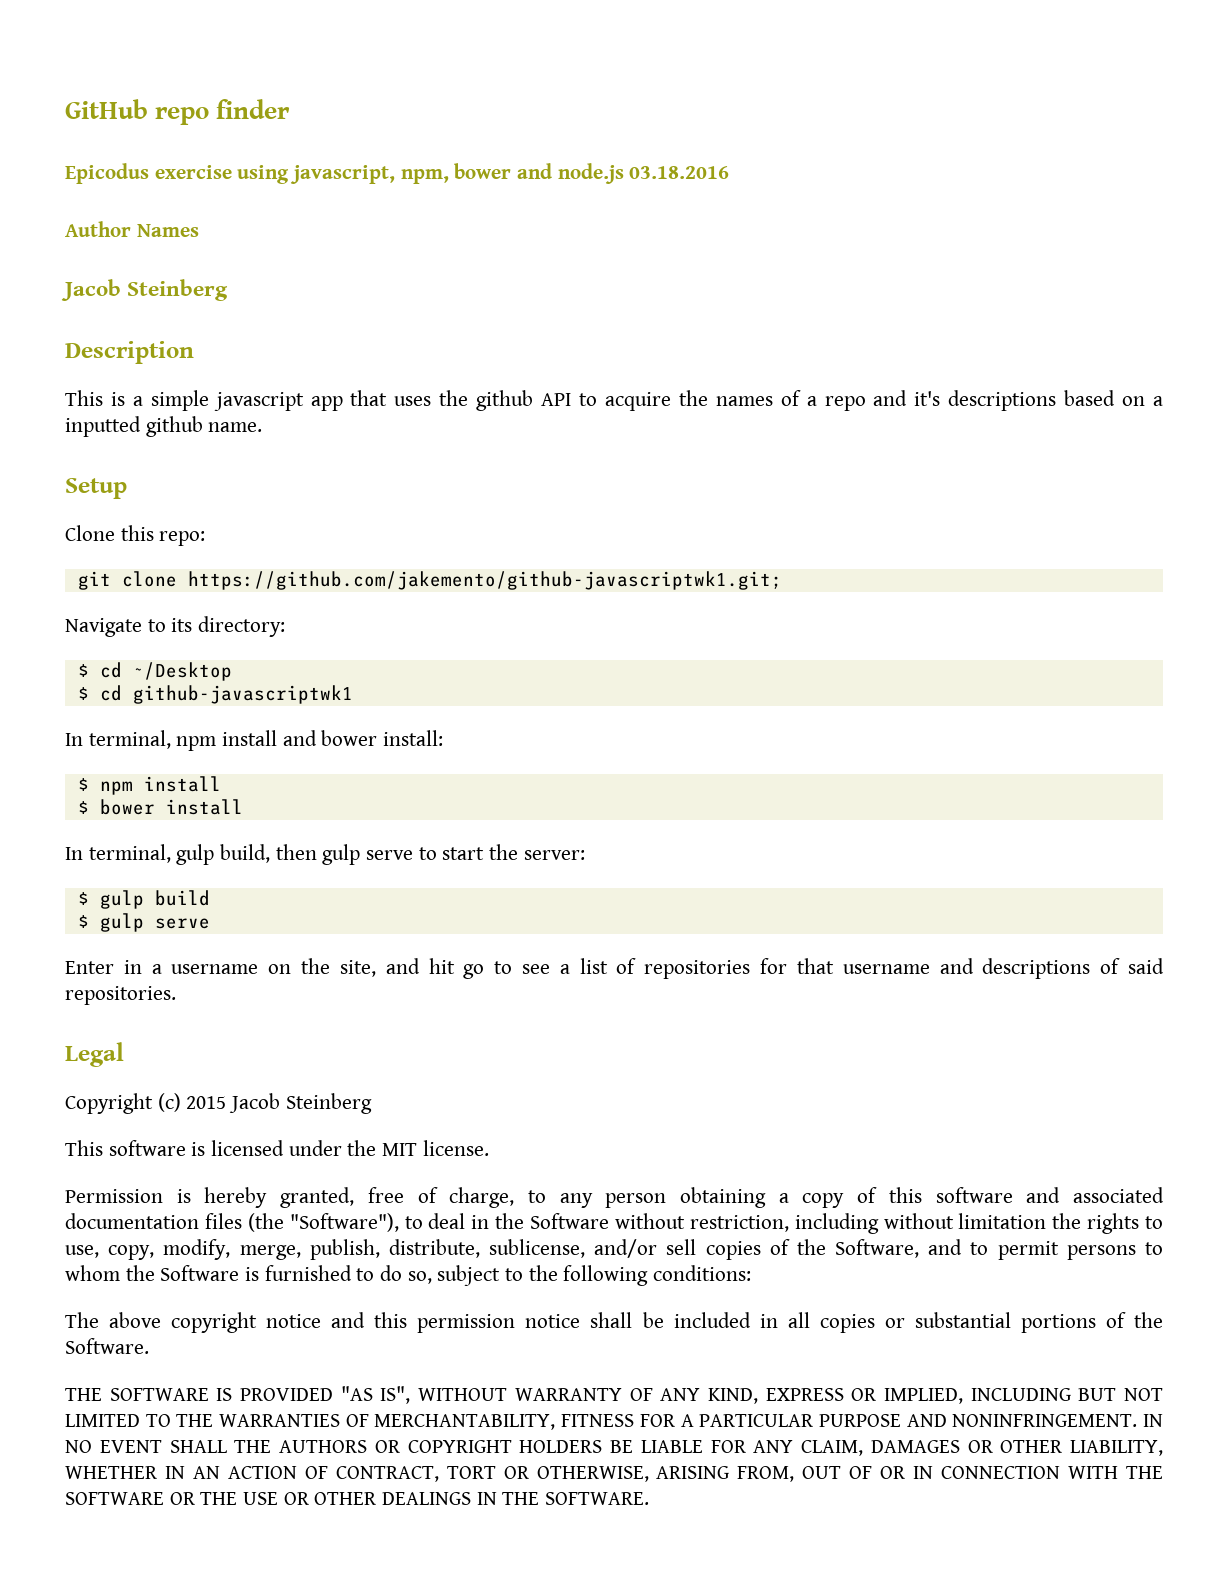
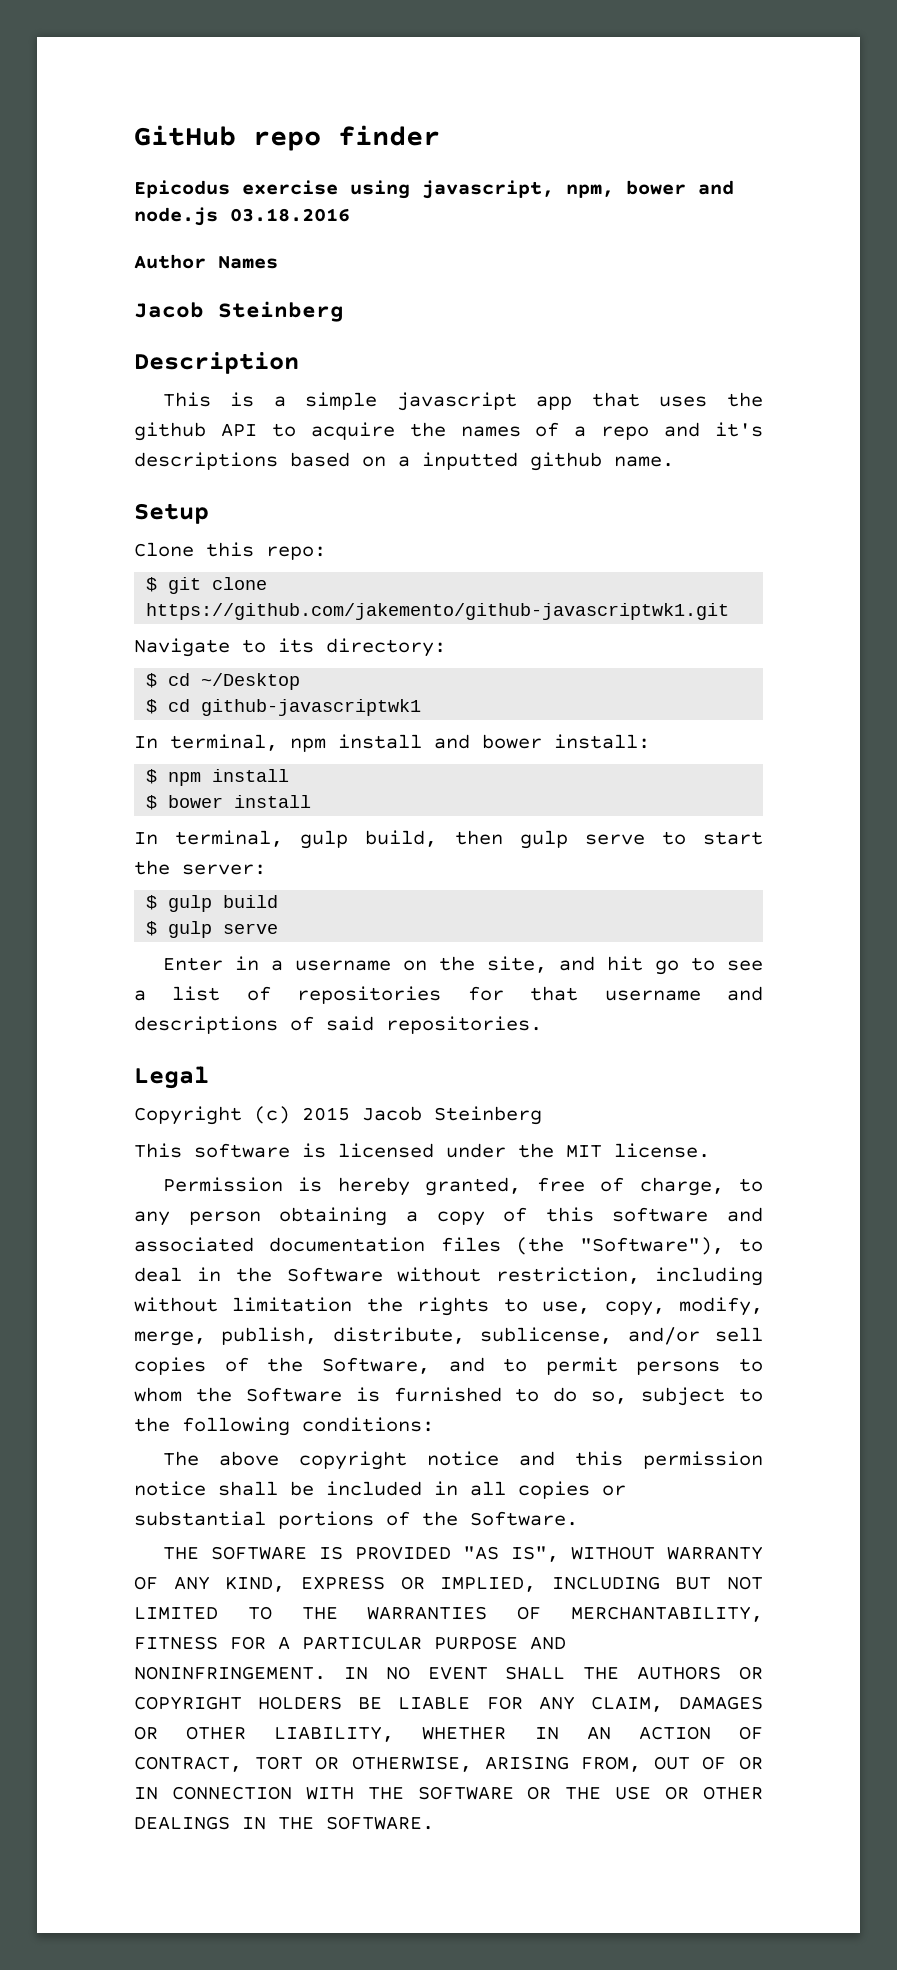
- git clone https://github.com/jakemento/github-javascriptwk1.git;
+ $ git clone https://github.com/jakemento/github-javascriptwk1.git

